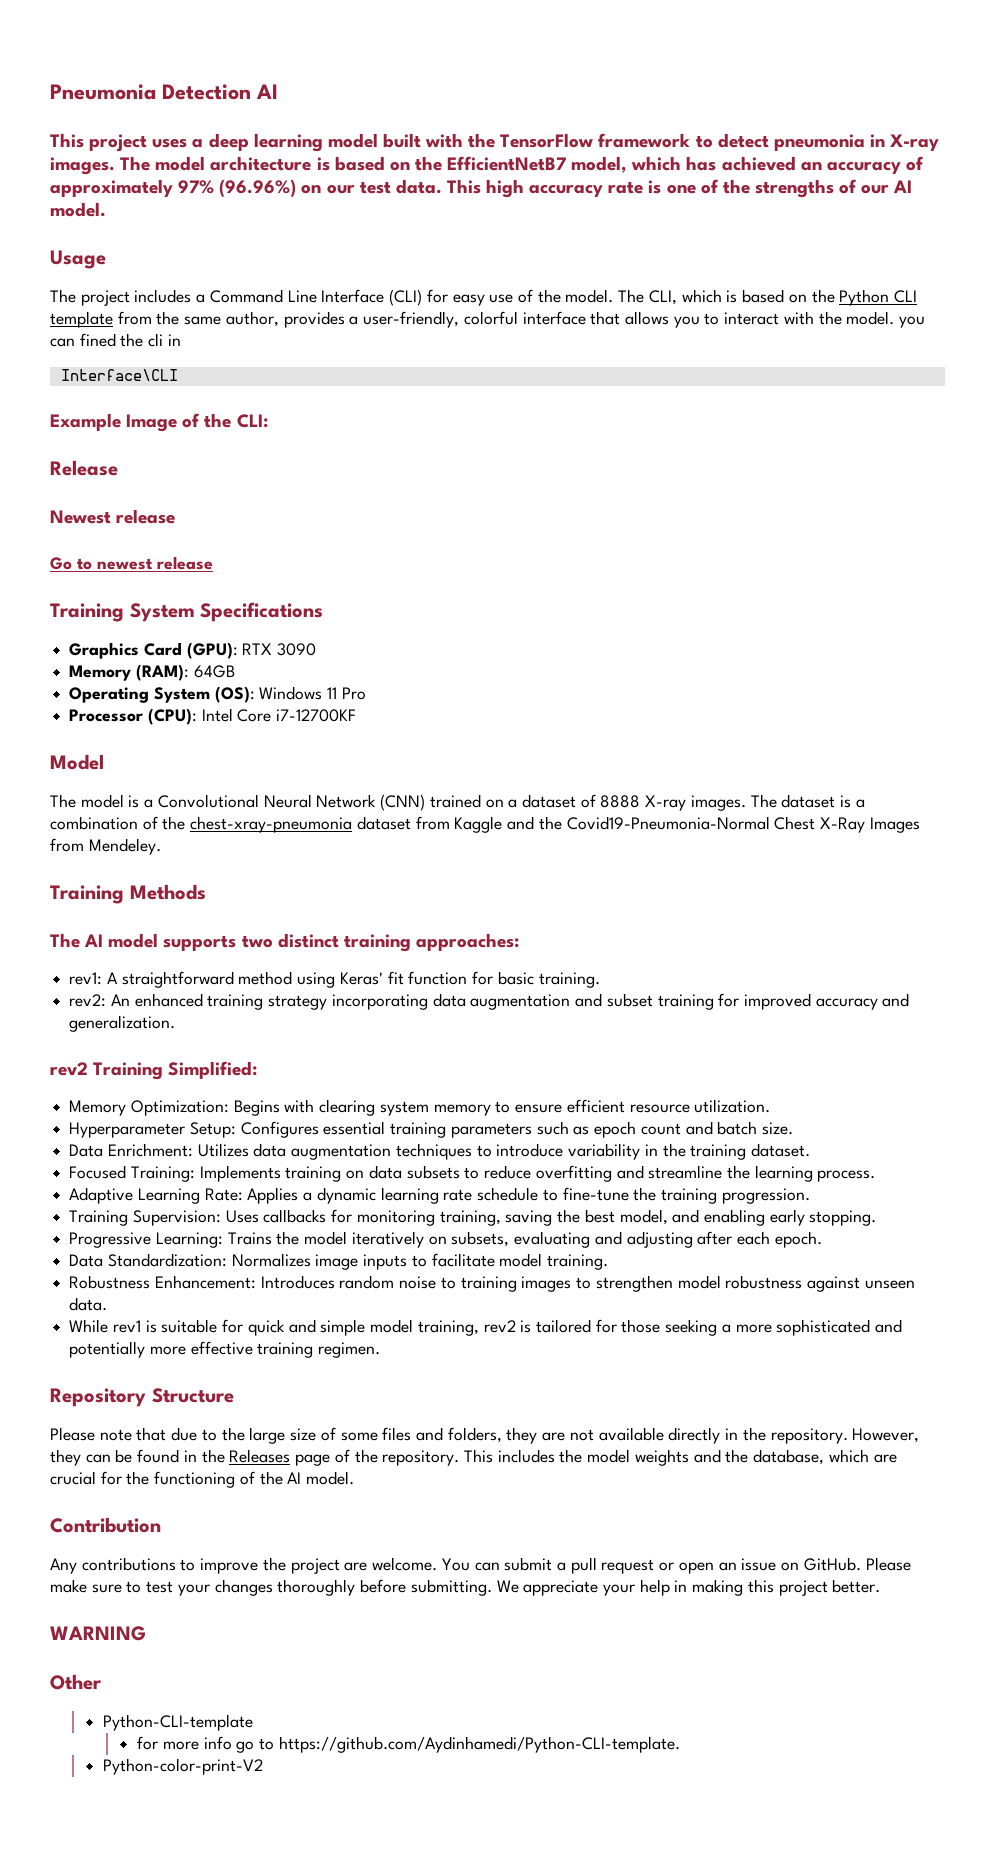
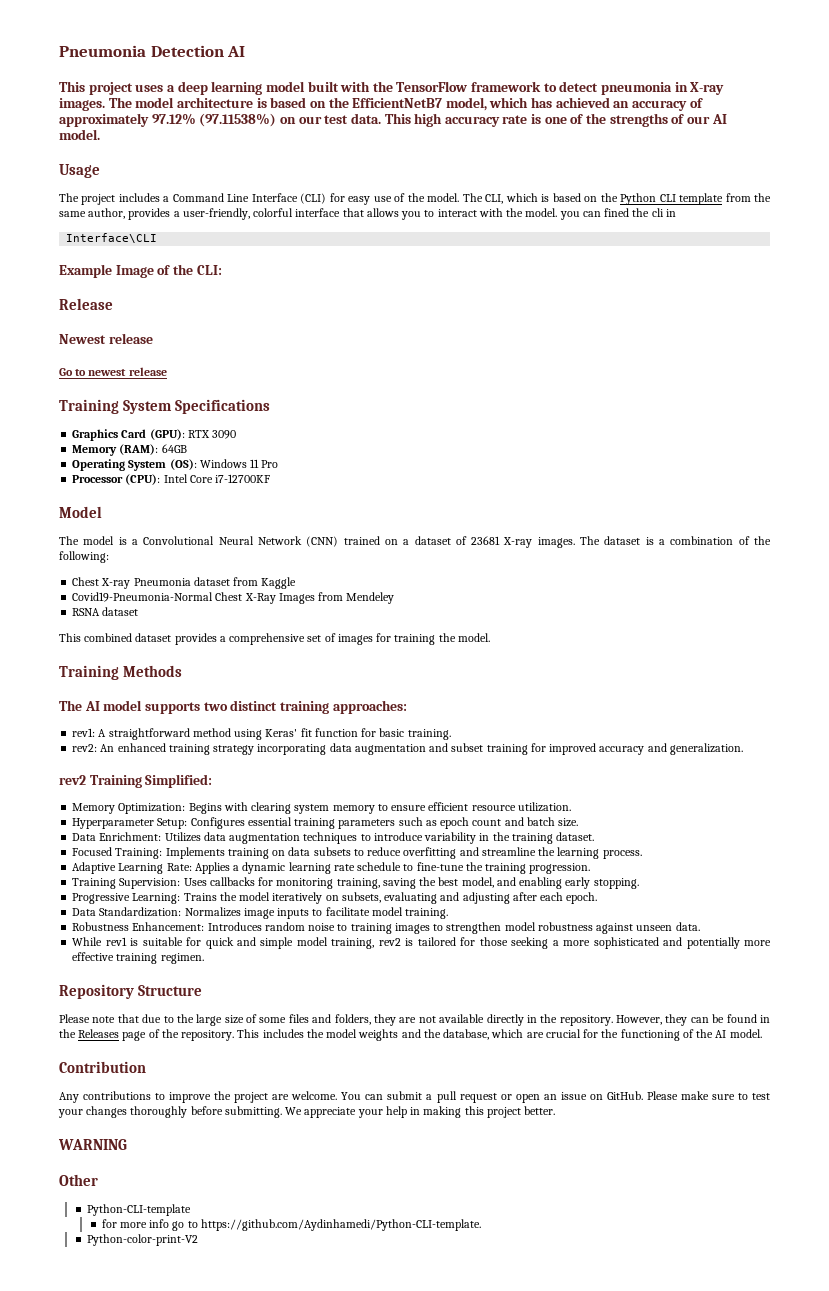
- The model architecture is based on the EfficientNetB7 model, which has achieved an accuracy of approximately 97% (96.96%) on our test data.
+ The model architecture is based on the EfficientNetB7 model, which has achieved an accuracy of approximately 97.12% (97.11538%) on our test data.
- The model is a Convolutional Neural Network (CNN) trained on a dataset of 8888 X-ray images.
+ The model is a Convolutional Neural Network (CNN) trained on a dataset of 23681 X-ray images.
- The dataset is a combination of the chest-xray-pneumonia dataset from Kaggle and the Covid19-Pneumonia-Normal Chest X-Ray Images from Mendeley.
+ The dataset is a combination of the following:
+ Chest X-ray Pneumonia dataset from Kaggle
+ Covid19-Pneumonia-Normal Chest X-Ray Images from Mendeley
+ RSNA dataset
+ This combined dataset provides a comprehensive set of images for training the model.

